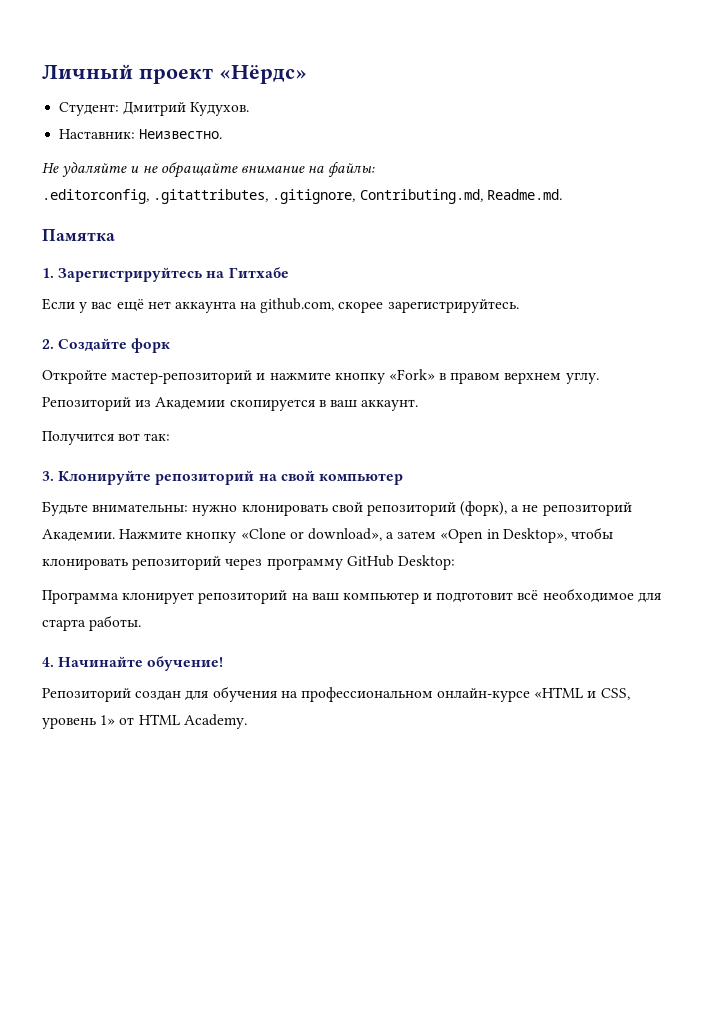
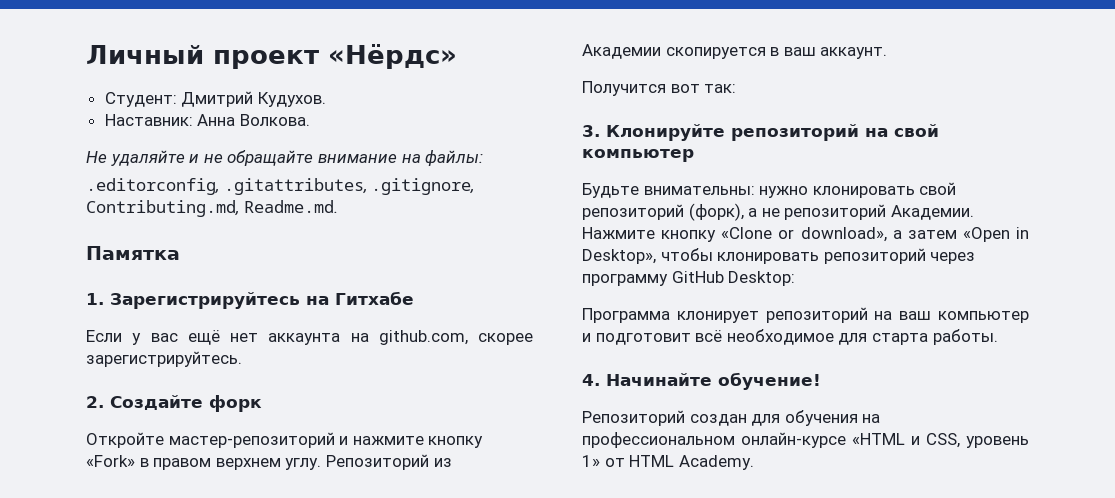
- Наставник: Неизвестно.
+ Наставник: Анна Волкова.

